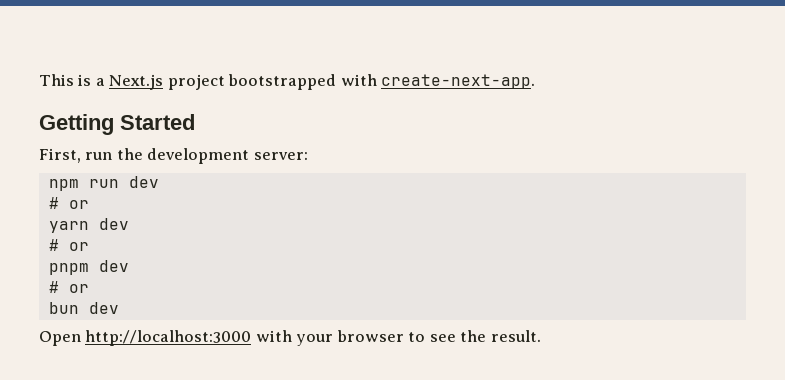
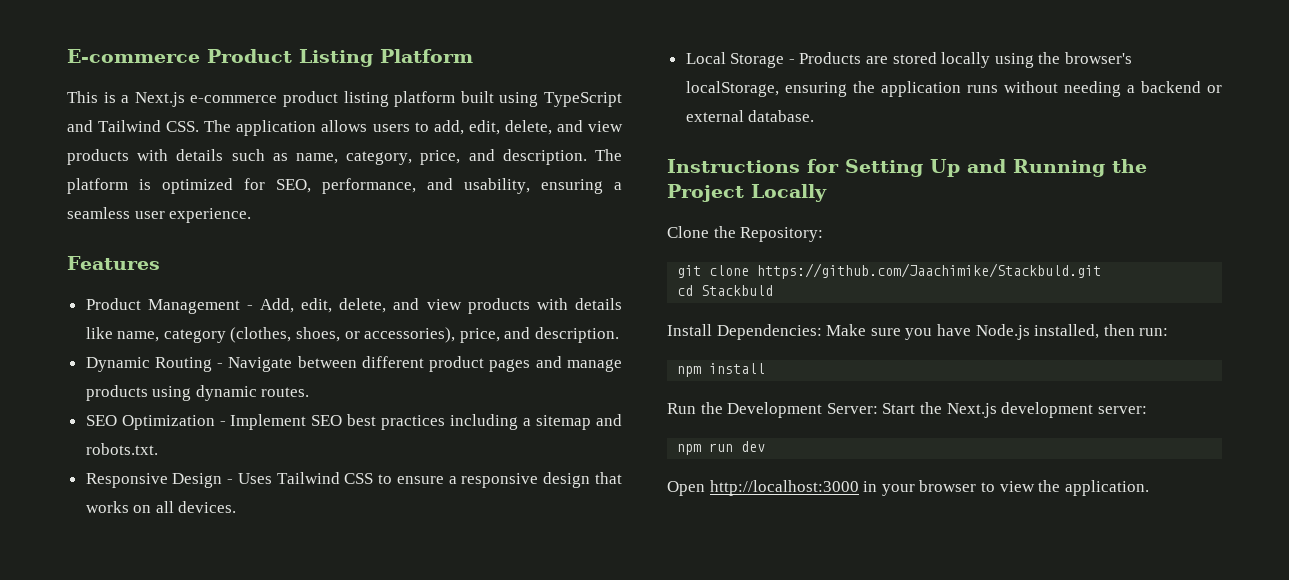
- This is a Next.js project bootstrapped with create-next-app.
- Getting Started
- First, run the development server:
+ E-commerce Product Listing Platform
+ This is a Next.js e-commerce product listing platform built using TypeScript and Tailwind CSS. The application allows users to add, edit, delete, and view products with details such as name, category, price, and description. The platform is optimized for SEO, performance, and usability, ensuring a seamless user experience.
+ Features
+ Product Management - Add, edit, delete, and view products with details like name, category (clothes, shoes, or accessories), price, and description.
+ Dynamic Routing - Navigate between different product pages and manage products using dynamic routes.
+ SEO Optimization - Implement SEO best practices including a sitemap and robots.txt.
+ Responsive Design - Uses Tailwind CSS to ensure a responsive design that works on all devices.
+ Local Storage - Products are stored locally using the browser's localStorage, ensuring the application runs without needing a backend or external database.
+ Instructions for Setting Up and Running the Project Locally
+ Clone the Repository:
+ git clone https://github.com/Jaachimike/Stackbuld.git
+ cd Stackbuld
+ Install Dependencies: Make sure you have Node.js installed, then run:
+ npm install
+ Run the Development Server: Start the Next.js development server:
  npm run dev
- # or
- yarn dev
- # or
- pnpm dev
- # or
- bun dev
- Open http://localhost:3000 with your browser to see the result.
+ Open http://localhost:3000 in your browser to view the application.

